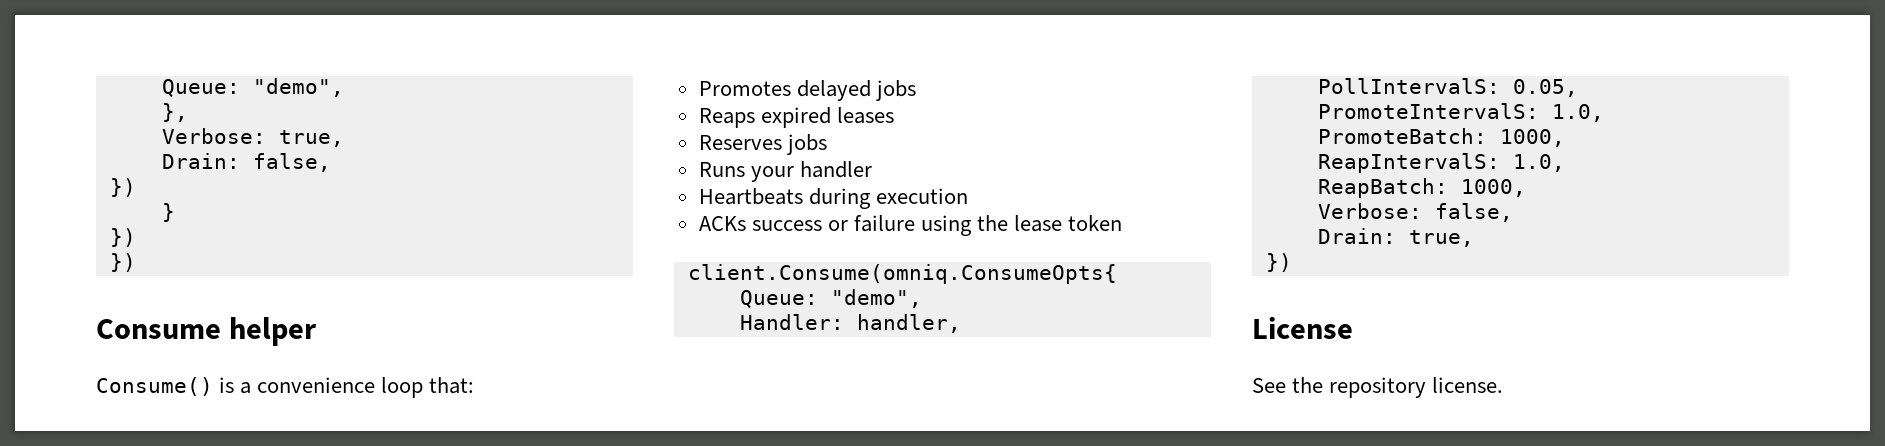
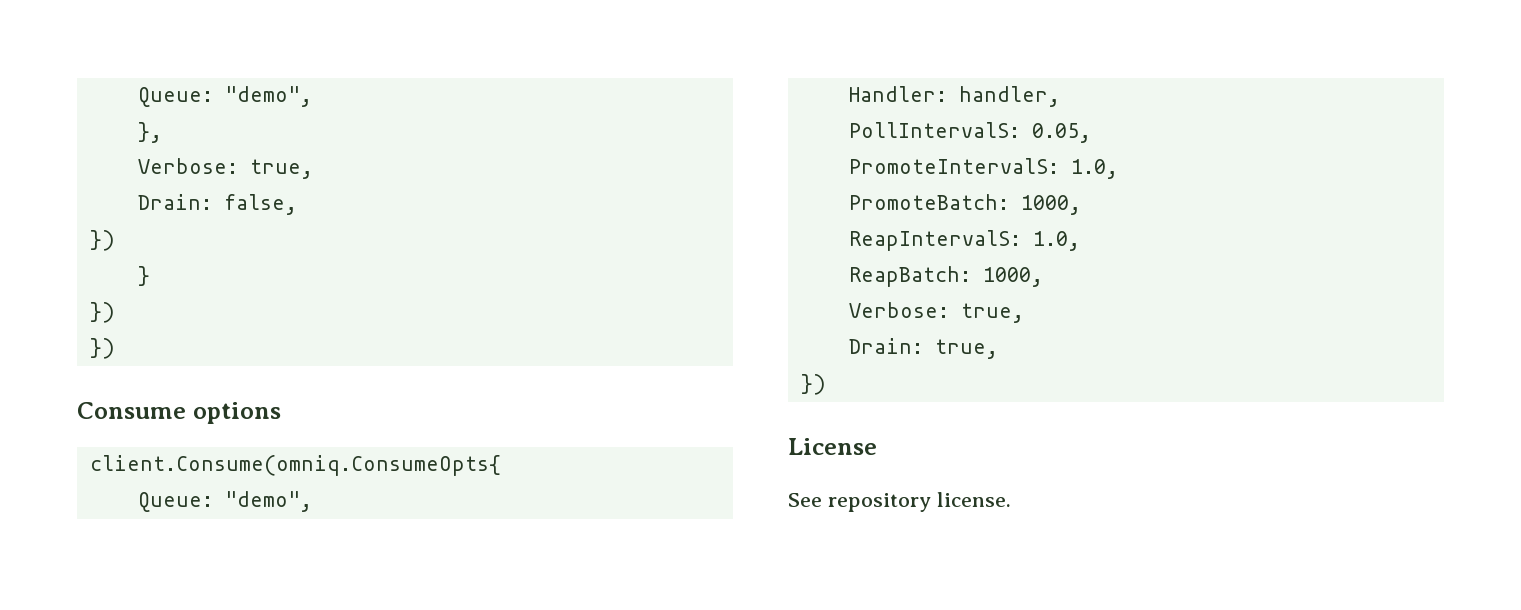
- Consume helper
- Consume() is a convenience loop that:
- Promotes delayed jobs
- Reaps expired leases
- Reserves jobs
- Runs your handler
- Heartbeats during execution
- ACKs success or failure using the lease token
+ Consume options
  ReapBatch: 1000,
- Verbose: false,
+ Verbose: true,
- See the repository license.
+ See repository license.

